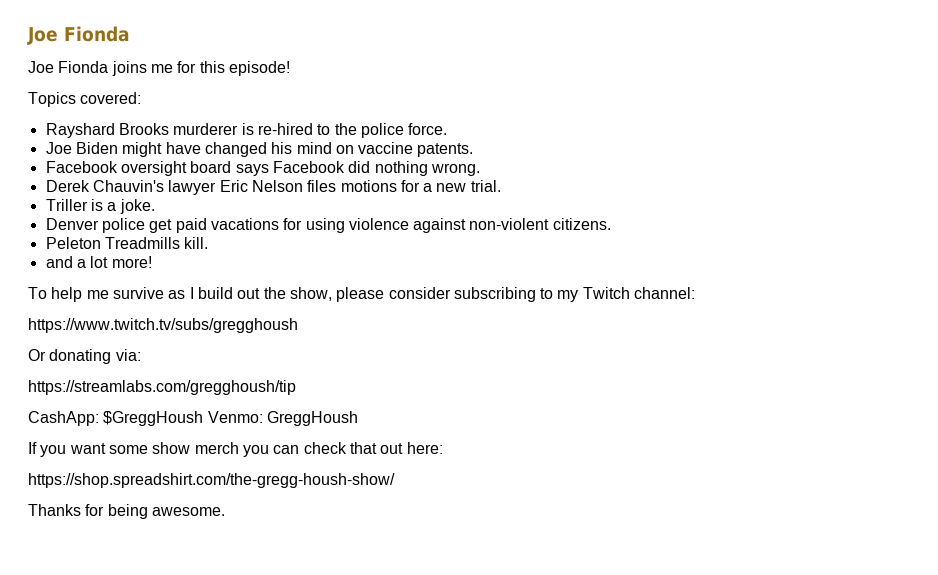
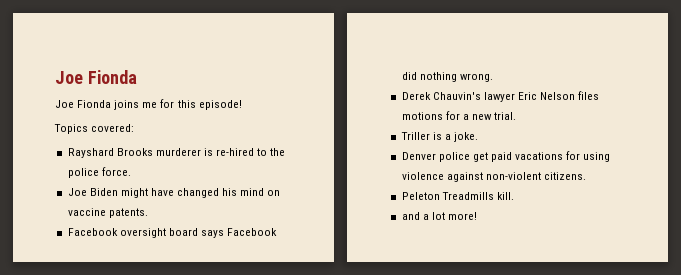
- To help me survive as I build out the show, please consider subscribing to my Twitch channel:
- https://www.twitch.tv/subs/gregghoush
- Or donating via:
- https://streamlabs.com/gregghoush/tip
- CashApp: $GreggHoush Venmo: GreggHoush
- If you want some show merch you can check that out here:
- https://shop.spreadshirt.com/the-gregg-housh-show/
- Thanks for being awesome.

